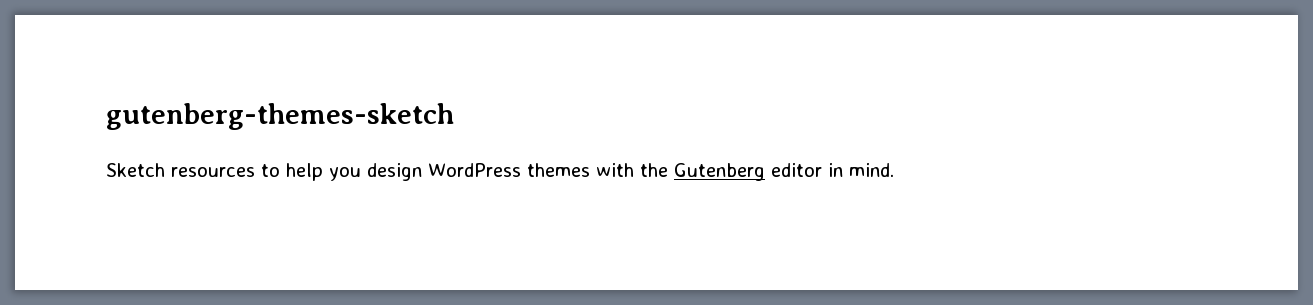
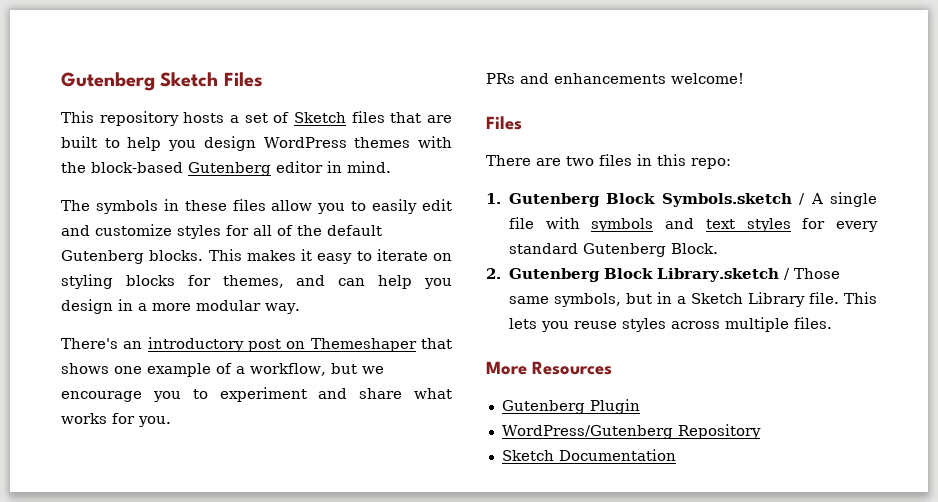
- gutenberg-themes-sketch
- Sketch resources to help you design WordPress themes with the Gutenberg editor in mind.
+ Gutenberg Sketch Files
+ This repository hosts a set of Sketch files that are built to help you design WordPress themes with the block-based Gutenberg editor in mind.
+ The symbols in these files allow you to easily edit and customize styles for all of the default Gutenberg blocks. This makes it easy to iterate on styling blocks for themes, and can help you design in a more modular way.
+ There's an introductory post on Themeshaper that shows one example of a workflow, but we encourage you to experiment and share what works for you.
+ PRs and enhancements welcome!
+ Files
+ There are two files in this repo:
+ 1. Gutenberg Block Symbols.sketch / A single file with symbols and text styles for every standard Gutenberg Block.
+ 2. Gutenberg Block Library.sketch / Those same symbols, but in a Sketch Library file. This lets you reuse styles across multiple files.
+ More Resources
+ Gutenberg Plugin
+ WordPress/Gutenberg Repository
+ Sketch Documentation

